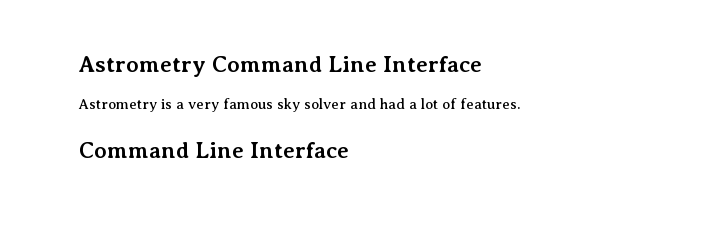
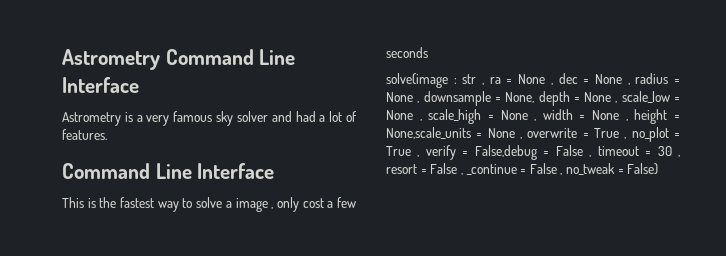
+ This is the fastest way to solve a image , only cost a few seconds
+ solve(image : str , ra = None , dec = None , radius = None , downsample = None, depth = None , scale_low = None , scale_high = None , width = None , height = None,scale_units = None , overwrite = True , no_plot = True , verify = False,debug = False , timeout = 30 , resort = False , _continue = False , no_tweak = False)

